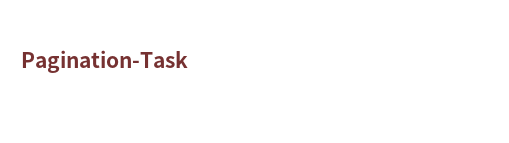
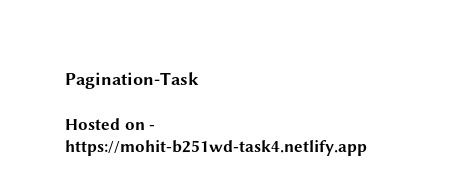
+ Hosted on - https://mohit-b251wd-task4.netlify.app

